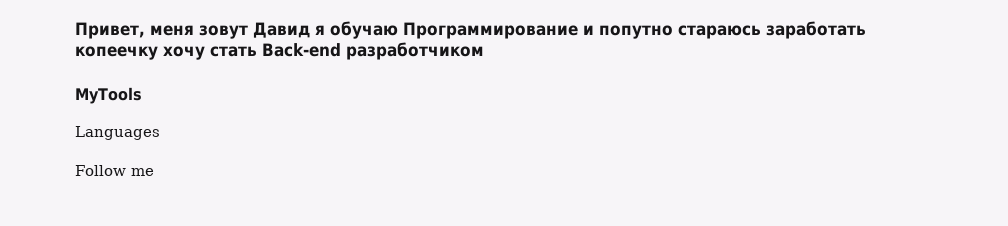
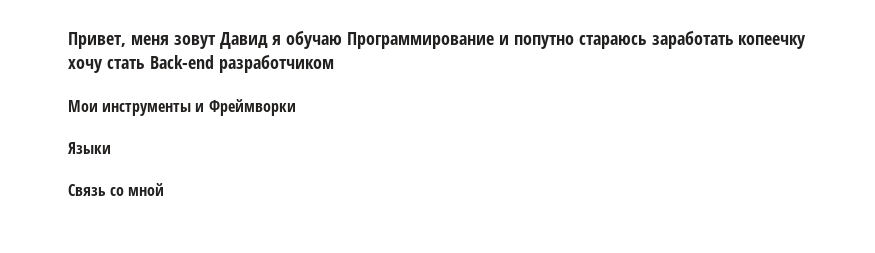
- MyTools
- Languages
- Follow me
+ Мои инструменты и Фреймворки
+ Языки
+ Связь со мной

